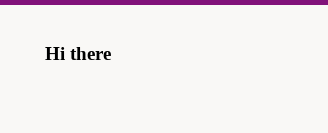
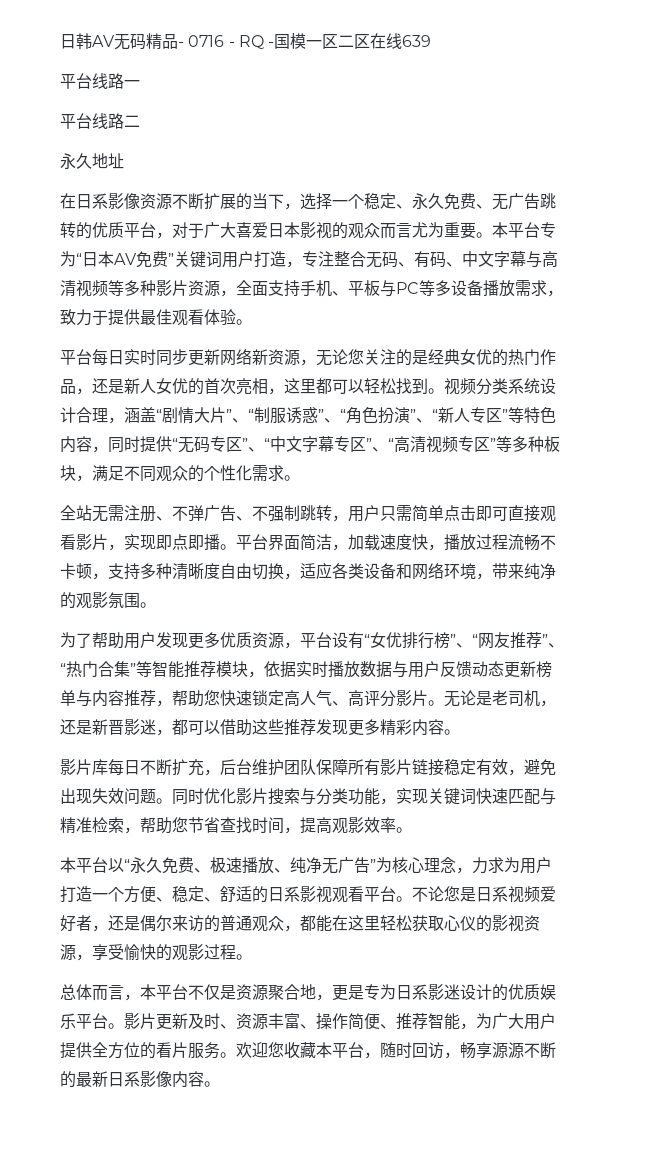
- Hi there
+ 日韩AV无码精品- 0716 - RQ -国模一区二区在线639
+ 平台线路一
+ 平台线路二
+ 永久地址
+ 在日系影像资源不断扩展的当下，选择一个稳定、永久免费、无广告跳转的优质平台，对于广大喜爱日本影视的观众而言尤为重要。本平台专为“日本AV免费”关键词用户打造，专注整合无码、有码、中文字幕与高清视频等多种影片资源，全面支持手机、平板与PC等多设备播放需求，致力于提供最佳观看体验。
+ 平台每日实时同步更新网络新资源，无论您关注的是经典女优的热门作品，还是新人女优的首次亮相，这里都可以轻松找到。视频分类系统设计合理，涵盖“剧情大片”、“制服诱惑”、“角色扮演”、“新人专区”等特色内容，同时提供“无码专区”、“中文字幕专区”、“高清视频专区”等多种板块，满足不同观众的个性化需求。
+ 全站无需注册、不弹广告、不强制跳转，用户只需简单点击即可直接观看影片，实现即点即播。平台界面简洁，加载速度快，播放过程流畅不卡顿，支持多种清晰度自由切换，适应各类设备和网络环境，带来纯净的观影氛围。
+ 为了帮助用户发现更多优质资源，平台设有“女优排行榜”、“网友推荐”、“热门合集”等智能推荐模块，依据实时播放数据与用户反馈动态更新榜单与内容推荐，帮助您快速锁定高人气、高评分影片。无论是老司机，还是新晋影迷，都可以借助这些推荐发现更多精彩内容。
+ 影片库每日不断扩充，后台维护团队保障所有影片链接稳定有效，避免出现失效问题。同时优化影片搜索与分类功能，实现关键词快速匹配与精准检索，帮助您节省查找时间，提高观影效率。
+ 本平台以“永久免费、极速播放、纯净无广告”为核心理念，力求为用户打造一个方便、稳定、舒适的日系影视观看平台。不论您是日系视频爱好者，还是偶尔来访的普通观众，都能在这里轻松获取心仪的影视资源，享受愉快的观影过程。
+ 总体而言，本平台不仅是资源聚合地，更是专为日系影迷设计的优质娱乐平台。影片更新及时、资源丰富、操作简便、推荐智能，为广大用户提供全方位的看片服务。欢迎您收藏本平台，随时回访，畅享源源不断的最新日系影像内容。

